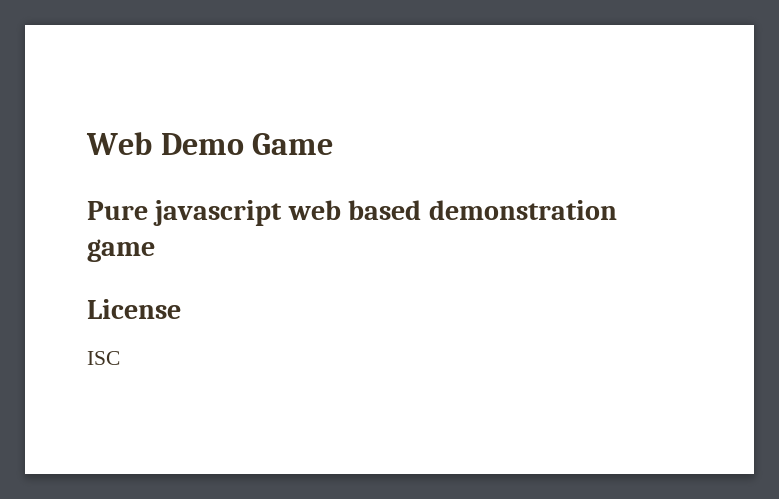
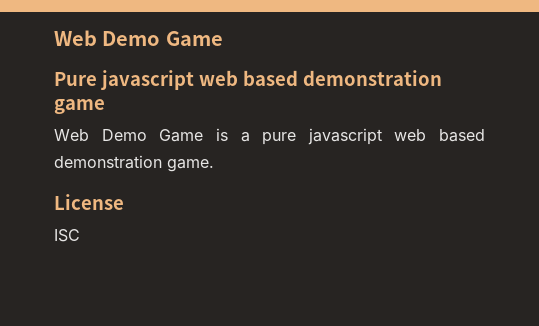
+ Web Demo Game is a pure javascript web based demonstration game.

